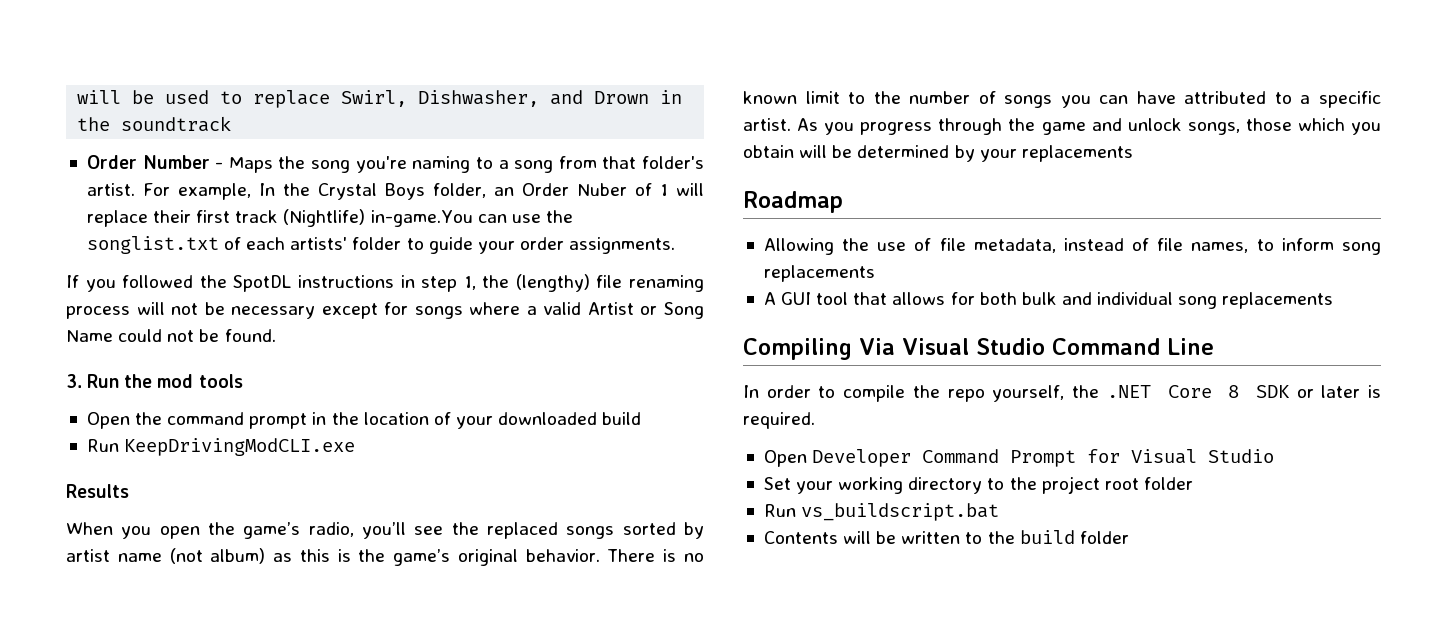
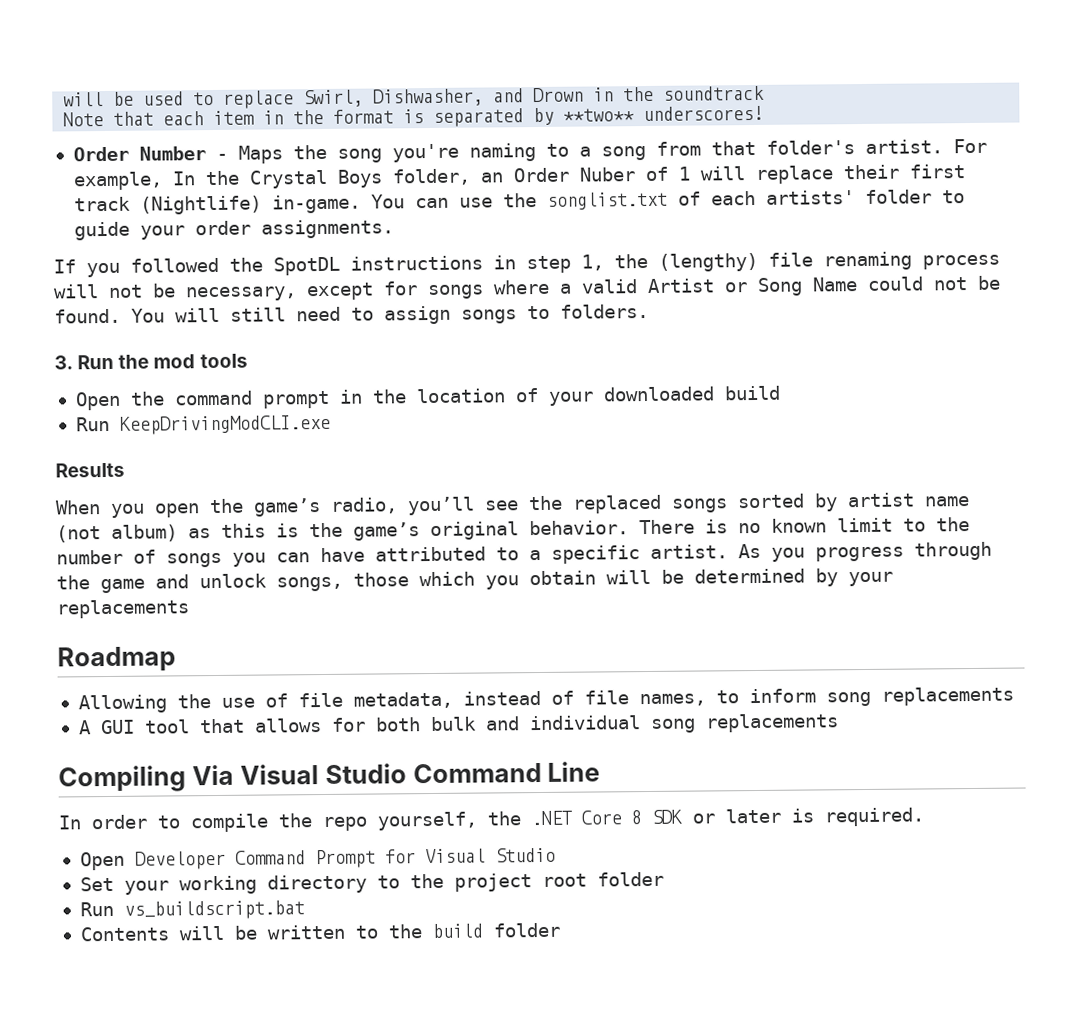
+ Note that each item in the format is separated by **two** underscores!
- For example, In the Crystal Boys folder, an Order Nuber of 1 will replace their first track (Nightlife) in-game.You can use the songlist.txt of each artists' folder to guide your order assignments.
+ For example, In the Crystal Boys folder, an Order Nuber of 1 will replace their first track (Nightlife) in-game. You can use the songlist.txt of each artists' folder to guide your order assignments.
- If you followed the SpotDL instructions in step 1, the (lengthy) file renaming process will not be necessary except for songs where a valid Artist or Song Name could not be found.
+ If you followed the SpotDL instructions in step 1, the (lengthy) file renaming process will not be necessary, except for songs where a valid Artist or Song Name could not be found. You will still need to assign songs to folders.

